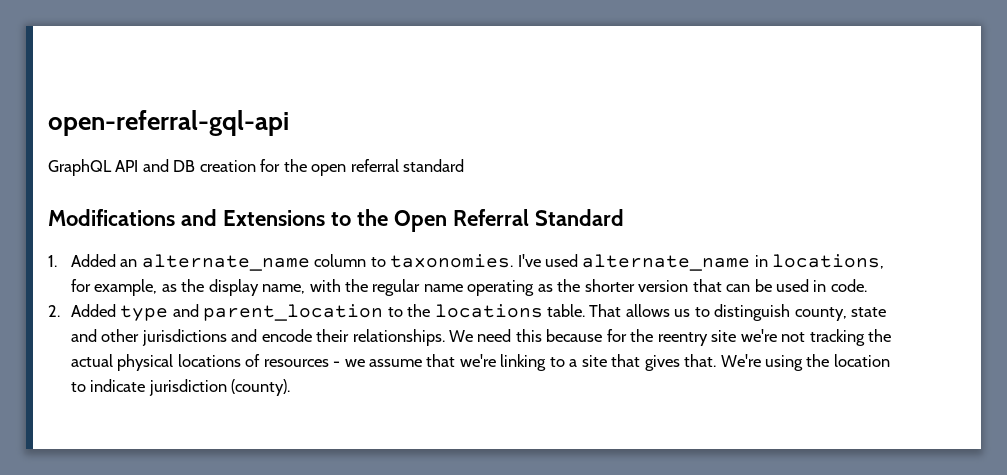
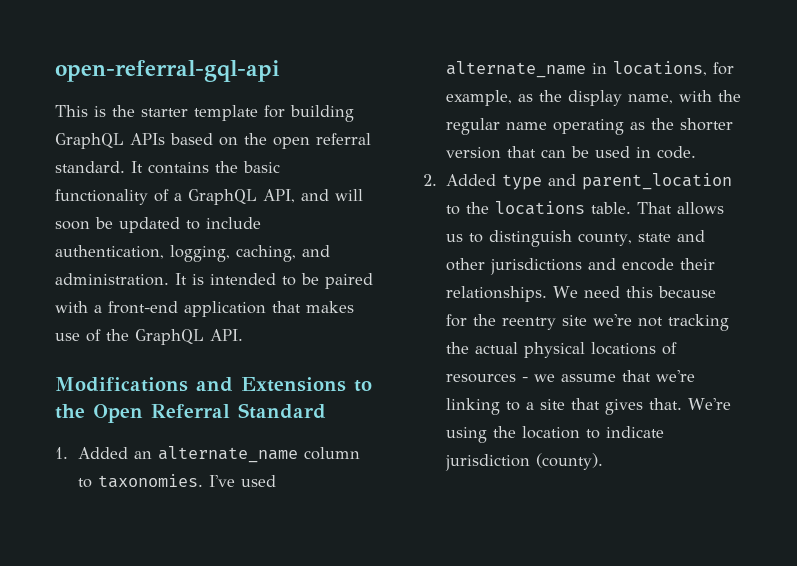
- GraphQL API and DB creation for the open referral standard
+ This is the starter template for building GraphQL APIs based on the open referral standard. It contains the basic functionality of a GraphQL API, and will soon be updated to include authentication, logging, caching, and administration. It is intended to be paired with a front-end application that makes use of the GraphQL API.

